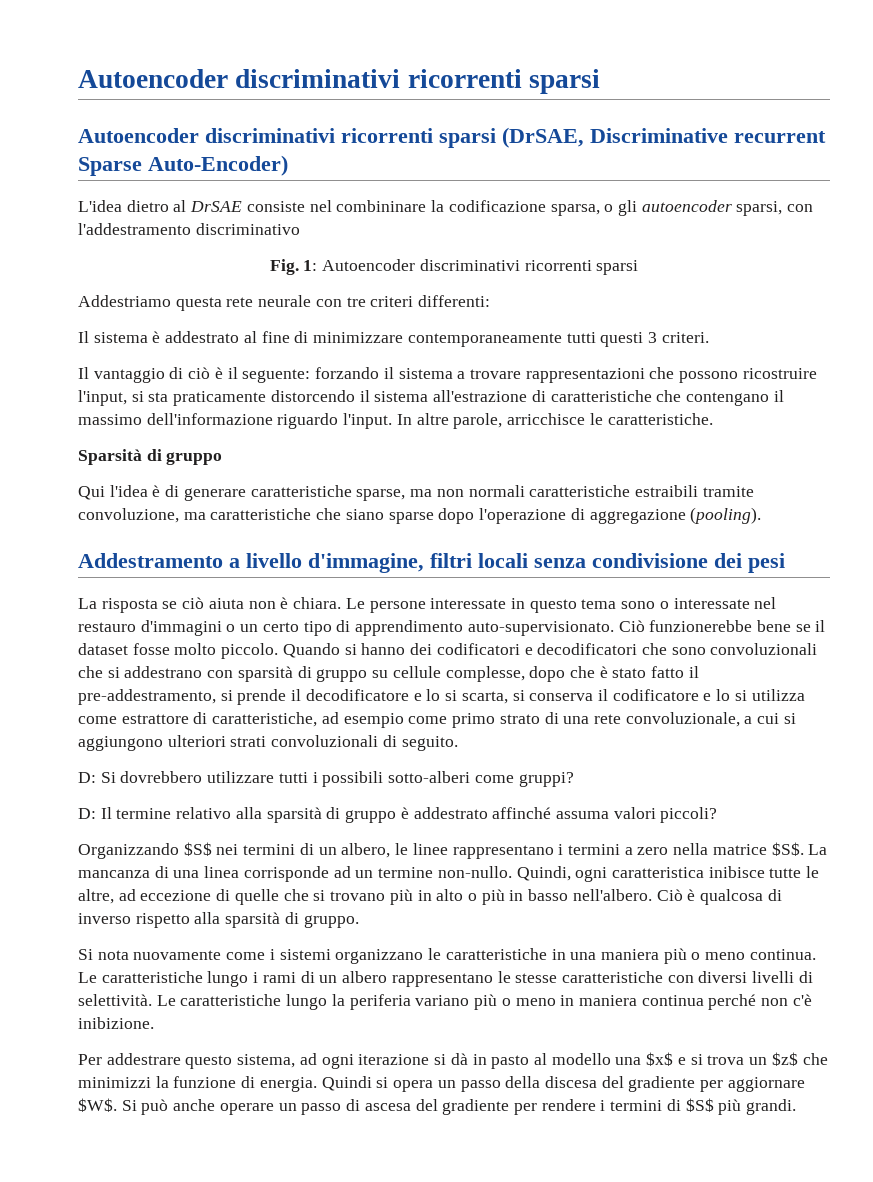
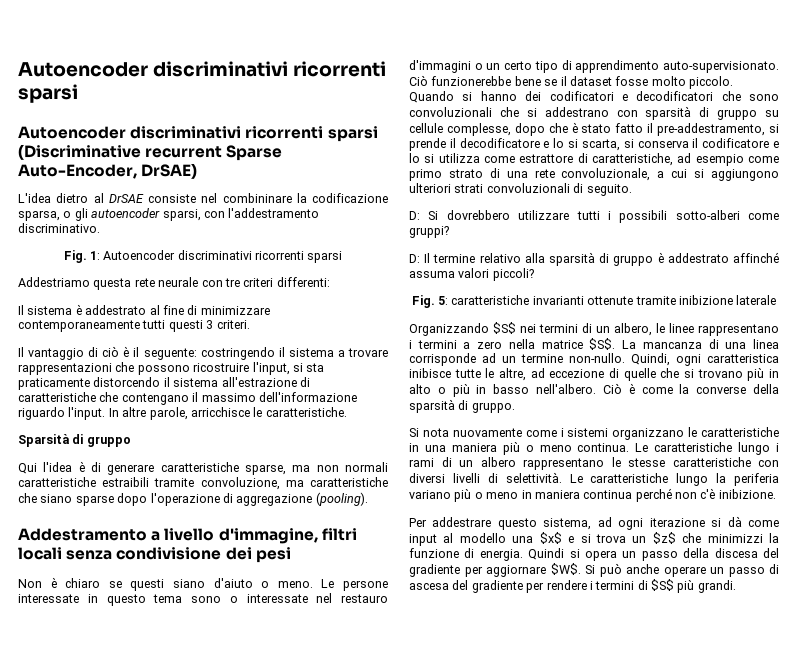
- Autoencoder discriminativi ricorrenti sparsi (DrSAE, Discriminative recurrent Sparse Auto-Encoder)
+ Autoencoder discriminativi ricorrenti sparsi (Discriminative recurrent Sparse Auto-Encoder, DrSAE)
- L'idea dietro al DrSAE consiste nel combininare la codificazione sparsa, o gli autoencoder sparsi, con l'addestramento discriminativo
+ L'idea dietro al DrSAE consiste nel combininare la codificazione sparsa, o gli autoencoder sparsi, con l'addestramento discriminativo.
- Il vantaggio di ciò è il seguente: forzando il sistema a trovare rappresentazioni che possono ricostruire l'input, si sta praticamente distorcendo il sistema all'estrazione di caratteristiche che contengano il massimo dell'informazione riguardo l'input.
+ Il vantaggio di ciò è il seguente: costringendo il sistema a trovare rappresentazioni che possono ricostruire l'input, si sta praticamente distorcendo il sistema all'estrazione di caratteristiche che contengano il massimo dell'informazione riguardo l'input.
- La risposta se ciò aiuta non è chiara.
+ Non è chiaro se questi siano d'aiuto o meno.
+ Fig. 5: caratteristiche invarianti ottenute tramite inibizione laterale
- Ciò è qualcosa di inverso rispetto alla sparsità di gruppo.
+ Ciò è come la converse della sparsità di gruppo.
- Per addestrare questo sistema, ad ogni iterazione si dà in pasto al modello una $x$ e si trova un $z$ che minimizzi la funzione di energia.
+ Per addestrare questo sistema, ad ogni iterazione si dà come input al modello una $x$ e si trova un $z$ che minimizzi la funzione di energia.

